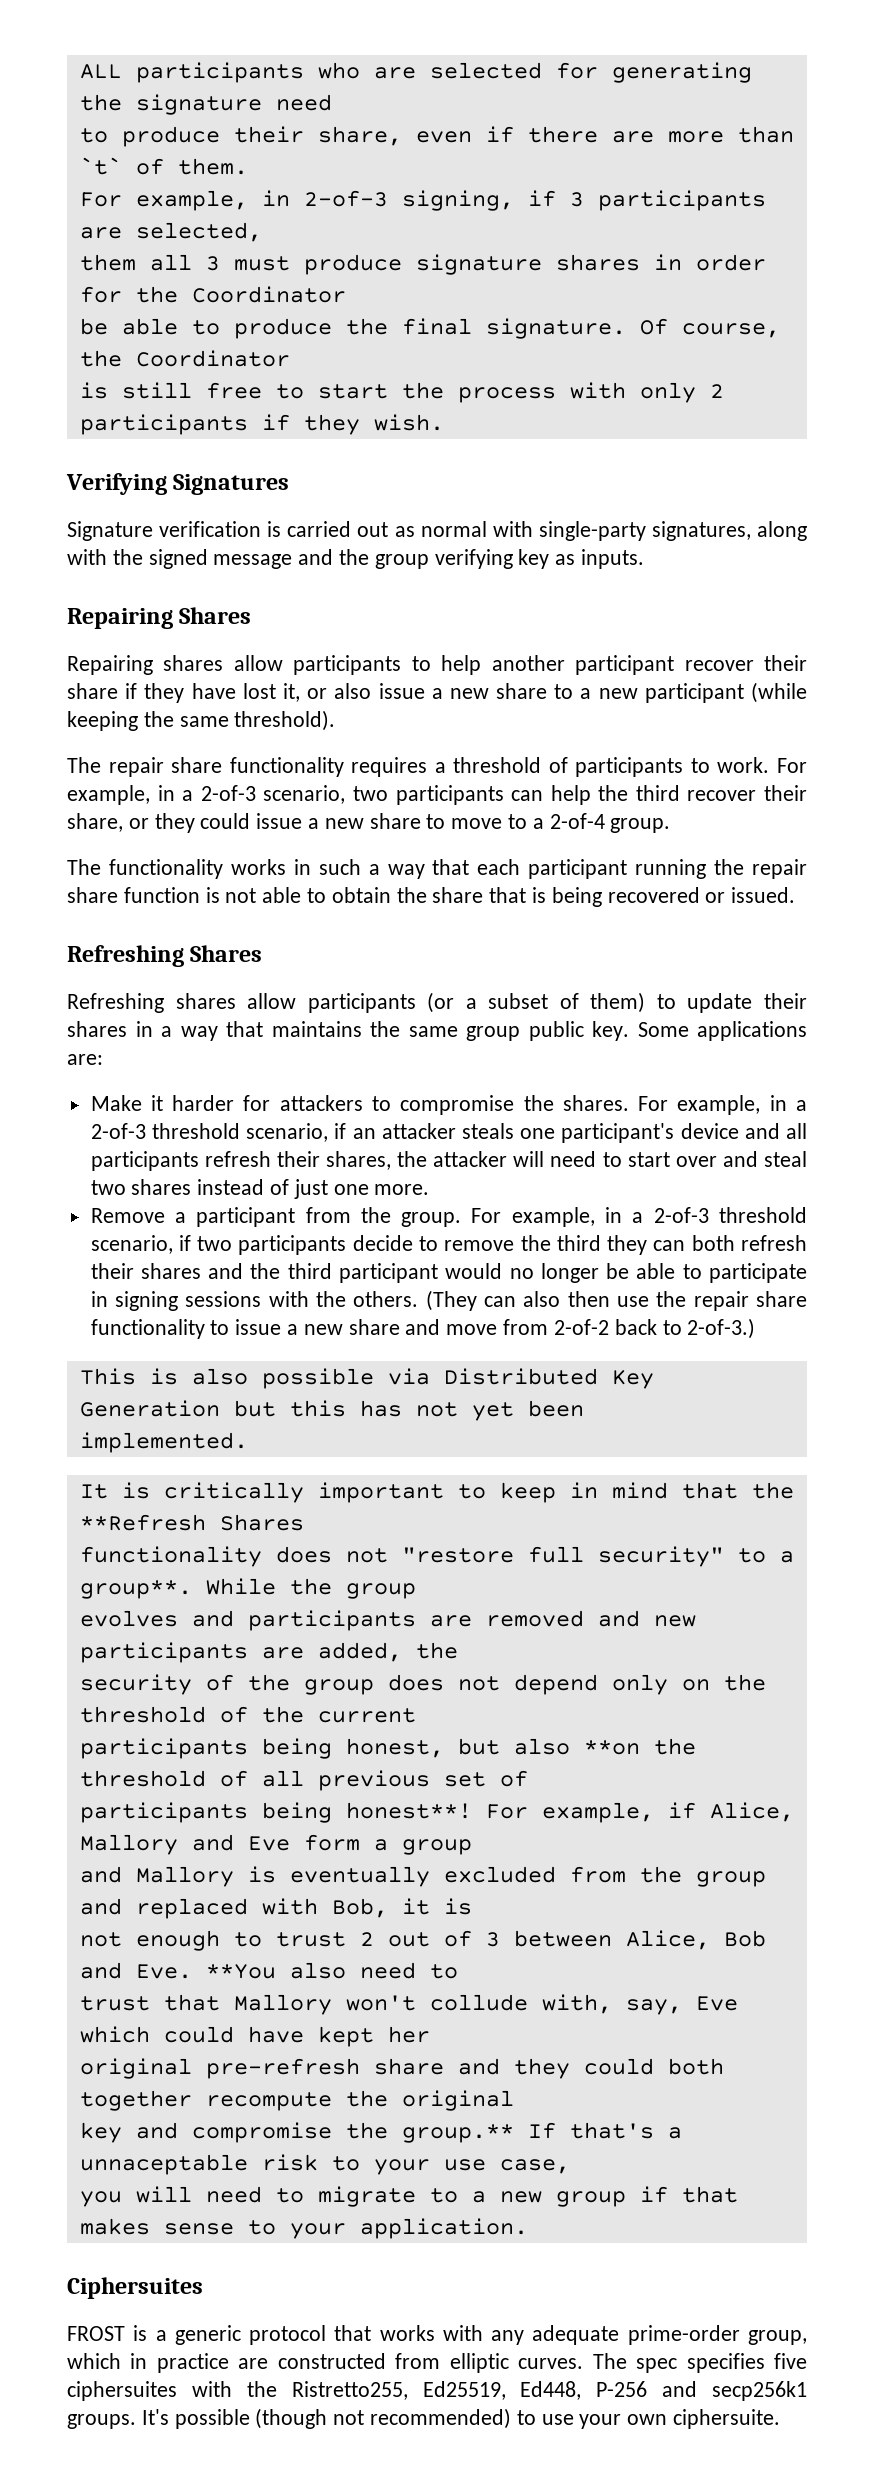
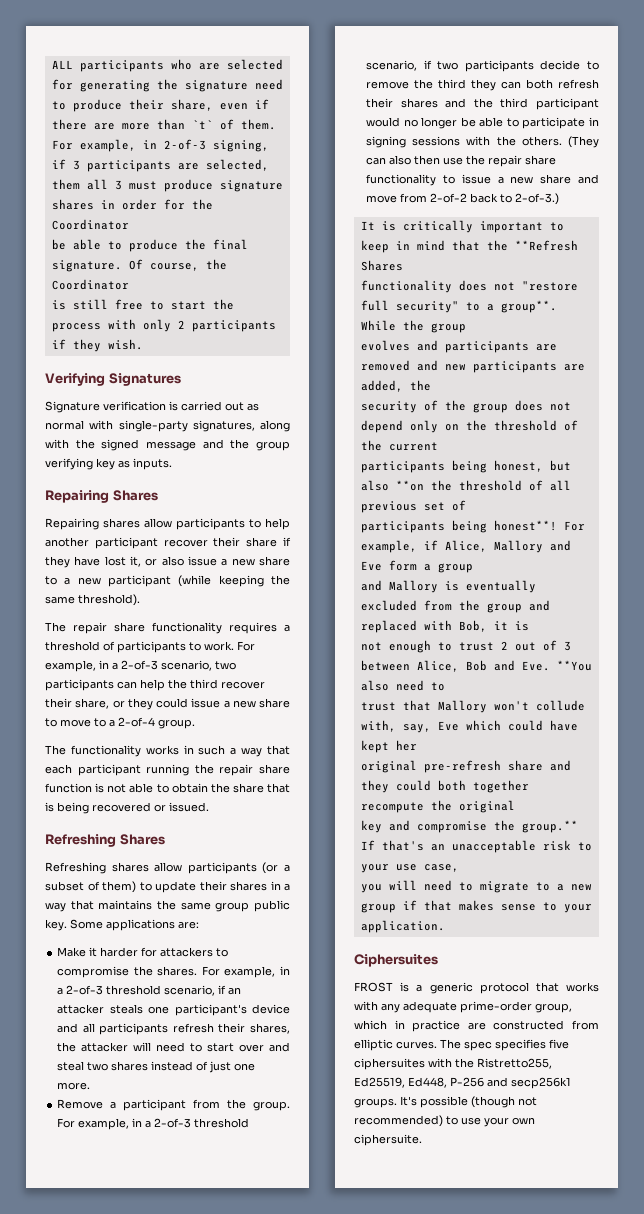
- This is also possible via Distributed Key Generation but this has not yet been
- implemented.
- key and compromise the group.** If that's a unnaceptable risk to your use case,
+ key and compromise the group.** If that's an unacceptable risk to your use case,

